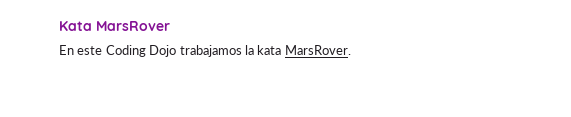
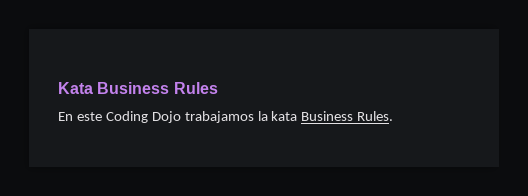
- Kata MarsRover
+ Kata Business Rules
- En este Coding Dojo trabajamos la kata MarsRover.
+ En este Coding Dojo trabajamos la kata Business Rules.

